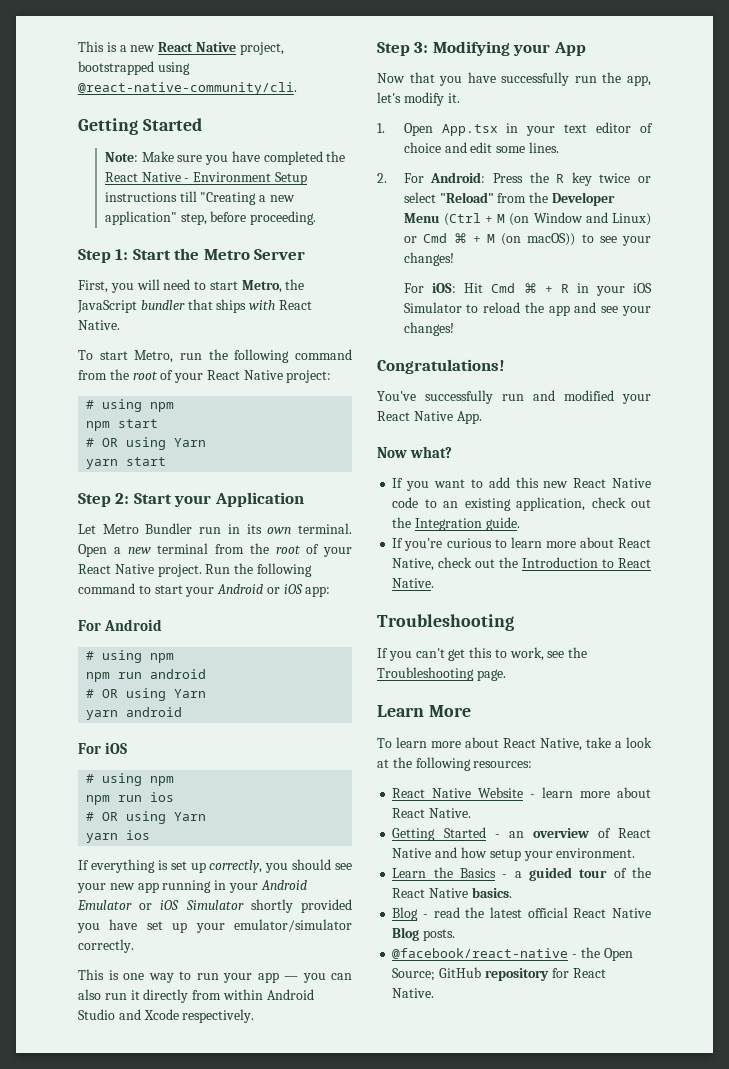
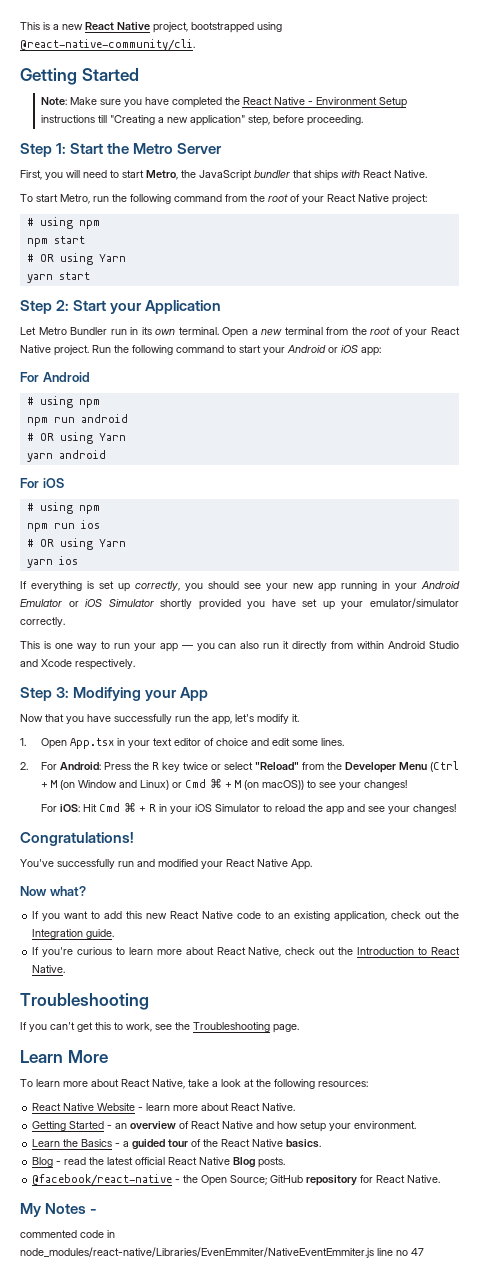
+ My Notes -
+ commented code in node_modules/react-native/Libraries/EvenEmmiter/NativeEventEmmiter.js line no 47

